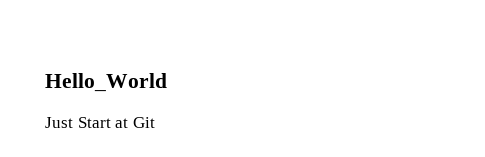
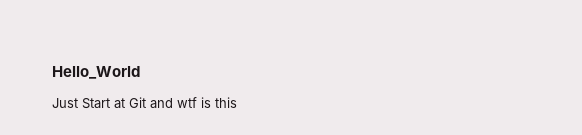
- Just Start at Git
+ Just Start at Git and wtf is this

